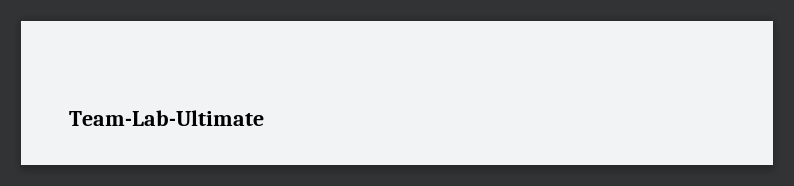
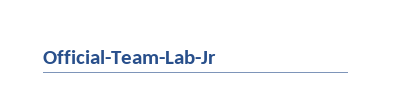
- Team-Lab-Ultimate
+ Official-Team-Lab-Jr

